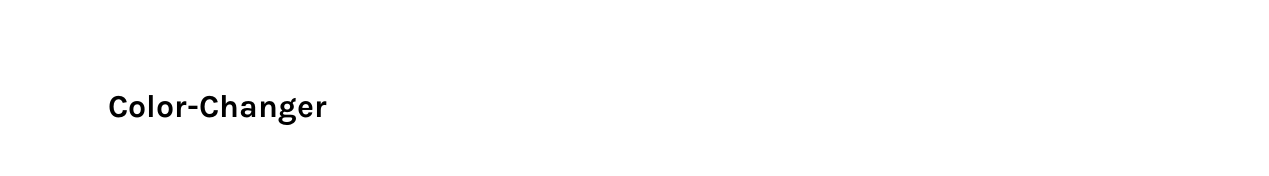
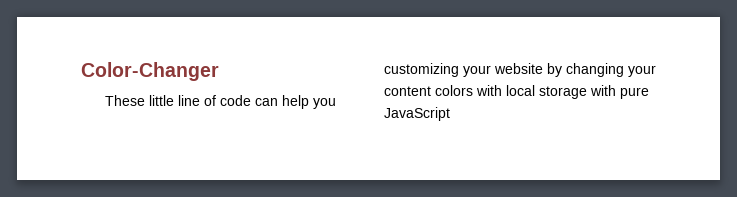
+ These little line of code can help you customizing your website by changing your content colors with local storage with pure JavaScript

